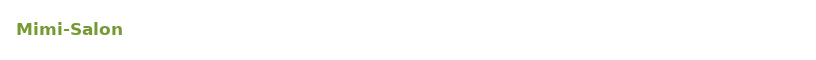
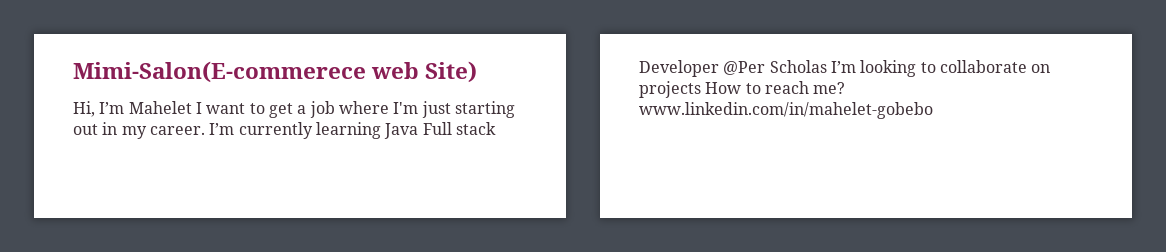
- Mimi-Salon
+ Mimi-Salon(E-commerece web Site)
+ Hi, I’m Mahelet I want to get a job where I'm just starting out in my career. I’m currently learning Java Full stack Developer @Per Scholas I’m looking to collaborate on projects How to reach me? www.linkedin.com/in/mahelet-gobebo

